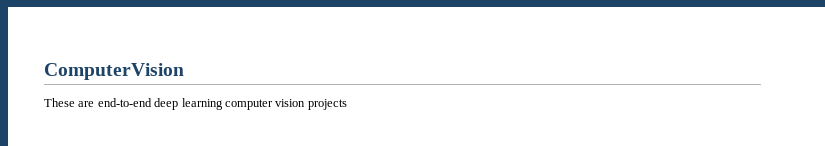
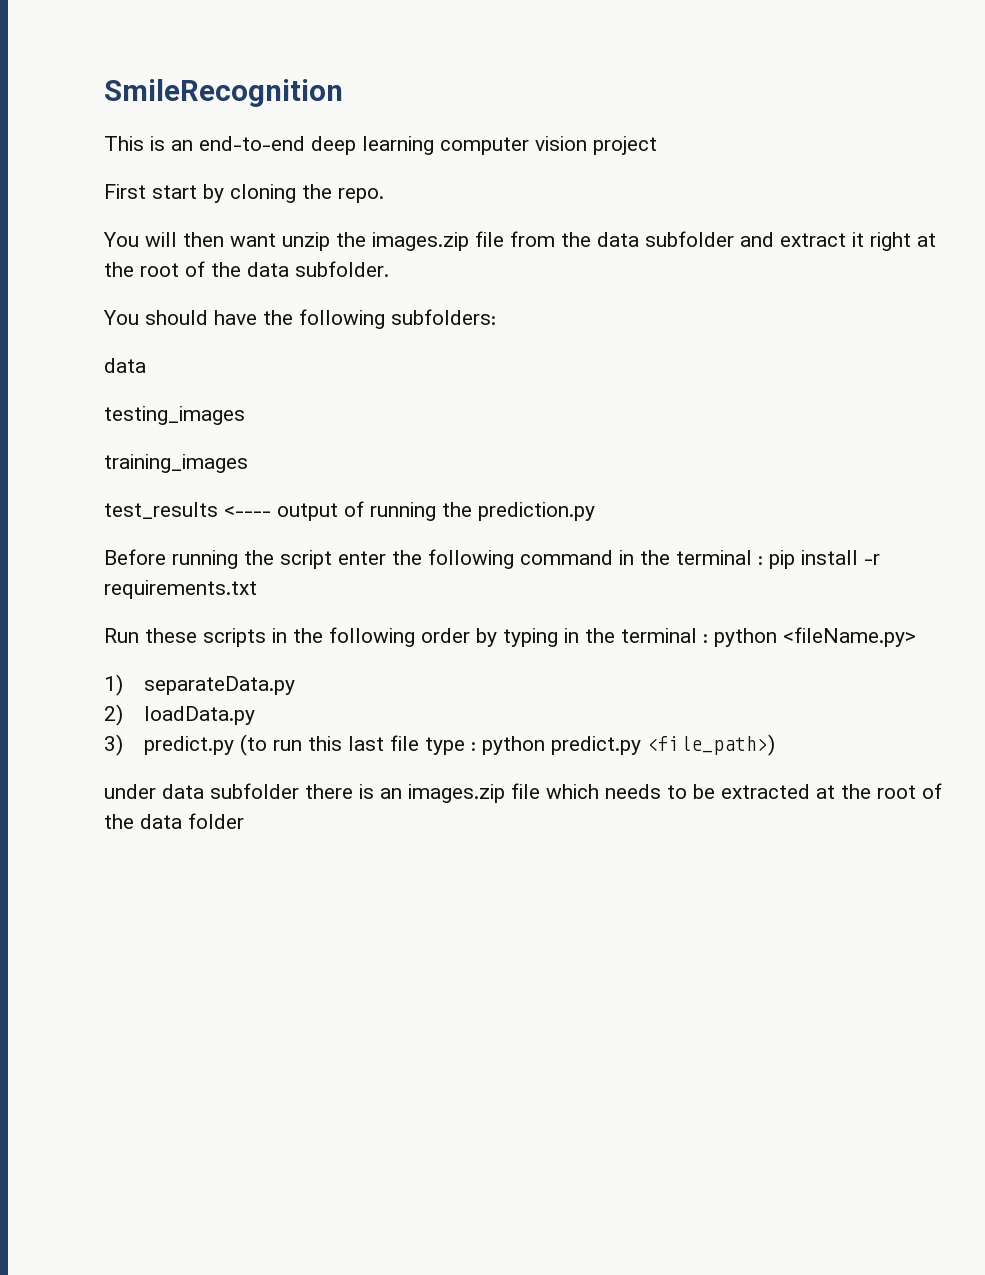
- ComputerVision
- These are end-to-end deep learning computer vision projects
+ SmileRecognition
+ This is an end-to-end deep learning computer vision project
+ First start by cloning the repo.
+ You will then want unzip the images.zip file from the data subfolder and extract it right at the root of the data subfolder.
+ You should have the following subfolders:
+ data
+ testing_images
+ training_images
+ test_results <---- output of running the prediction.py
+ Before running the script enter the following command in the terminal : pip install -r requirements.txt
+ Run these scripts in the following order by typing in the terminal : python <fileName.py>
+ 1) separateData.py
+ 2) loadData.py
+ 3) predict.py (to run this last file type : python predict.py <file_path>)
+ under data subfolder there is an images.zip file which needs to be extracted at the root of the data folder

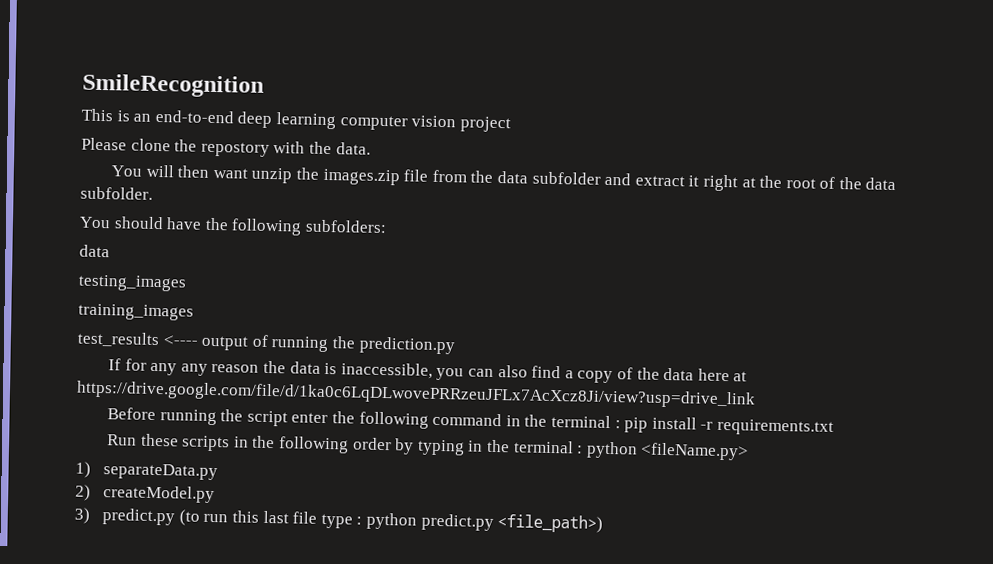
- First start by cloning the repo.
+ Please clone the repostory with the data.
+ If for any any reason the data is inaccessible, you can also find a copy of the data here at https://drive.google.com/file/d/1ka0c6LqDLwovePRRzeuJFLx7AcXcz8Ji/view?usp=drive_link
- 2) loadData.py
+ 2) createModel.py
- under data subfolder there is an images.zip file which needs to be extracted at the root of the data folder

